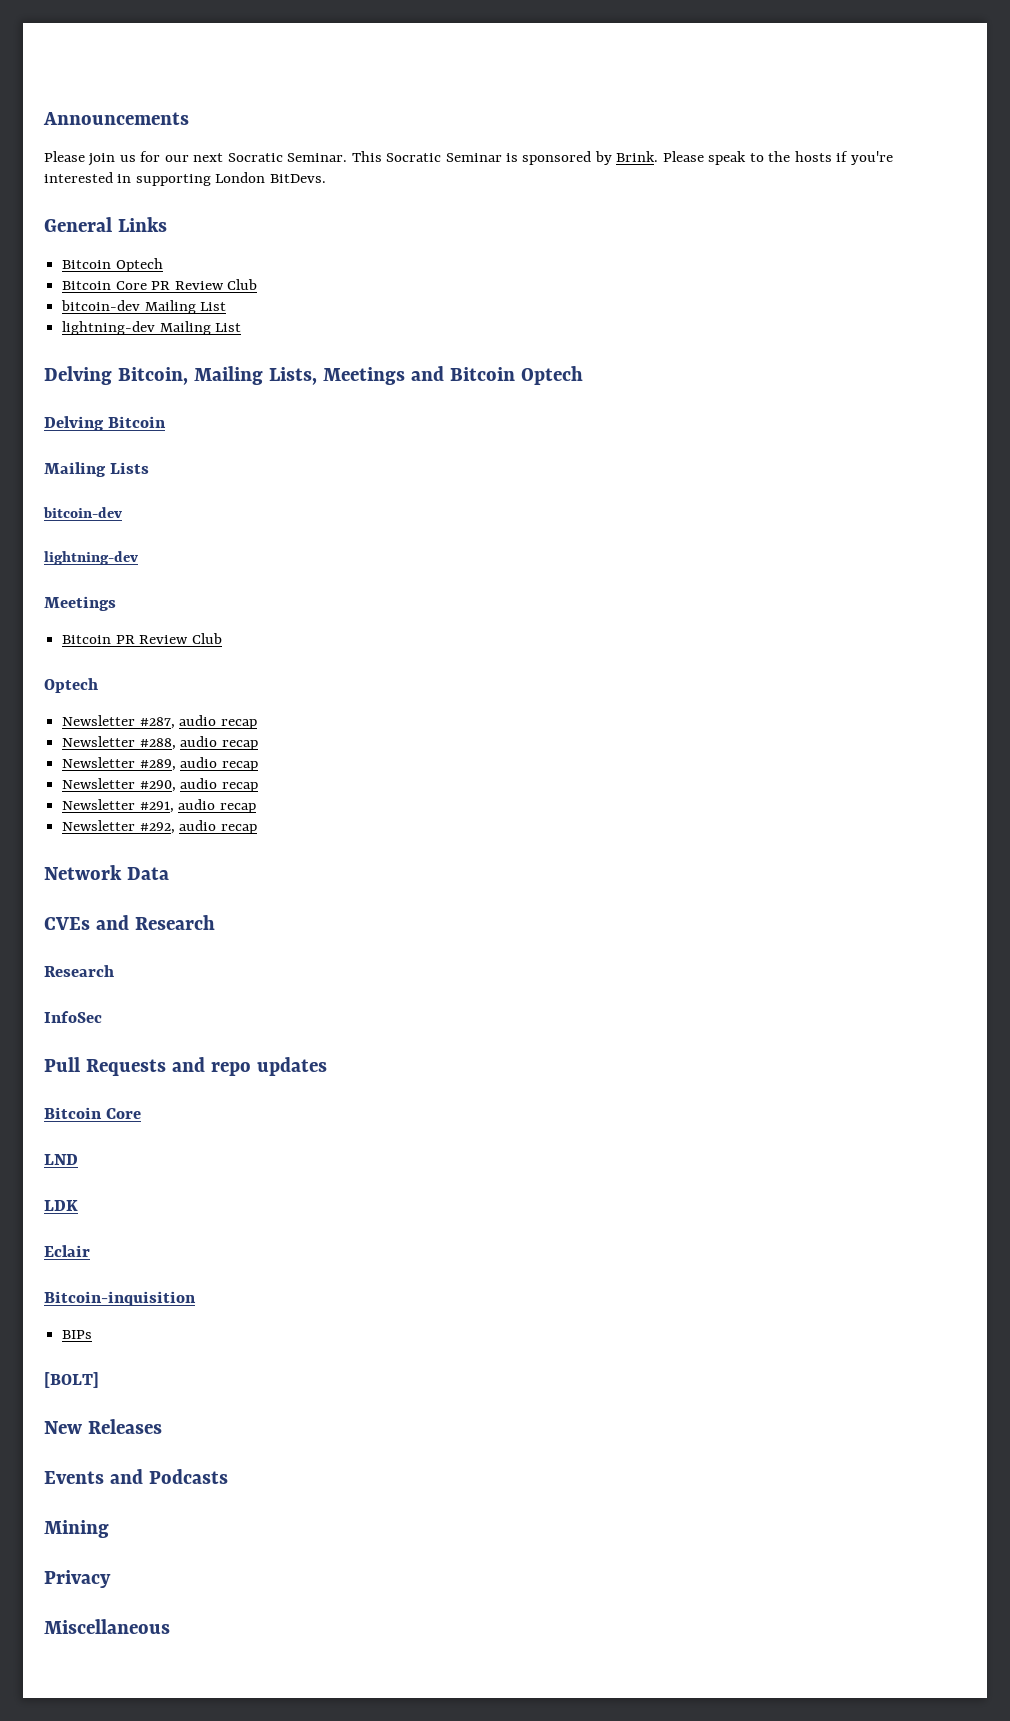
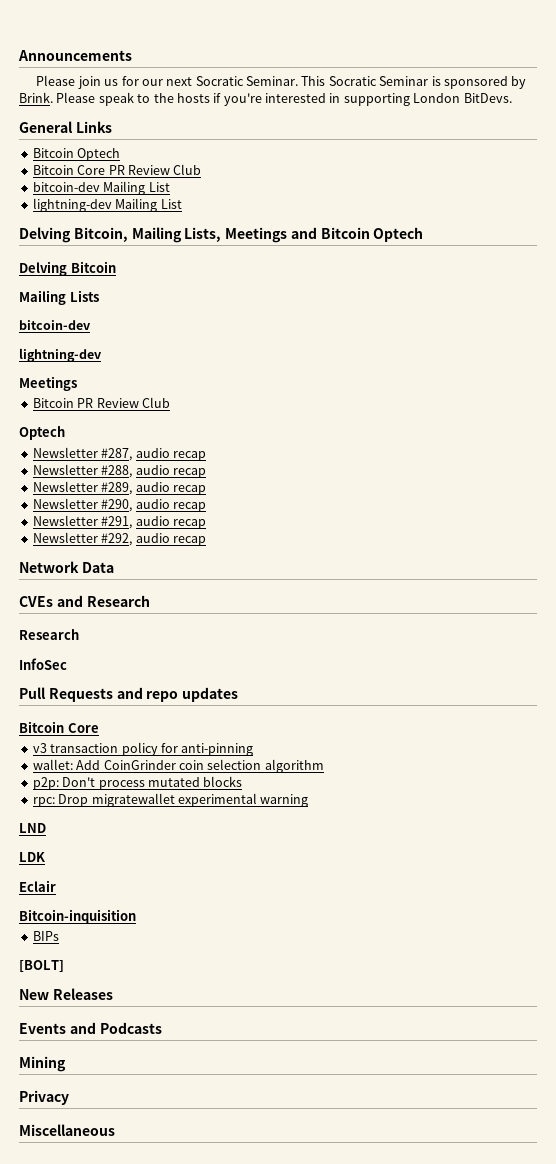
+ v3 transaction policy for anti-pinning
+ wallet: Add CoinGrinder coin selection algorithm
+ p2p: Don't process mutated blocks
+ rpc: Drop migratewallet experimental warning

